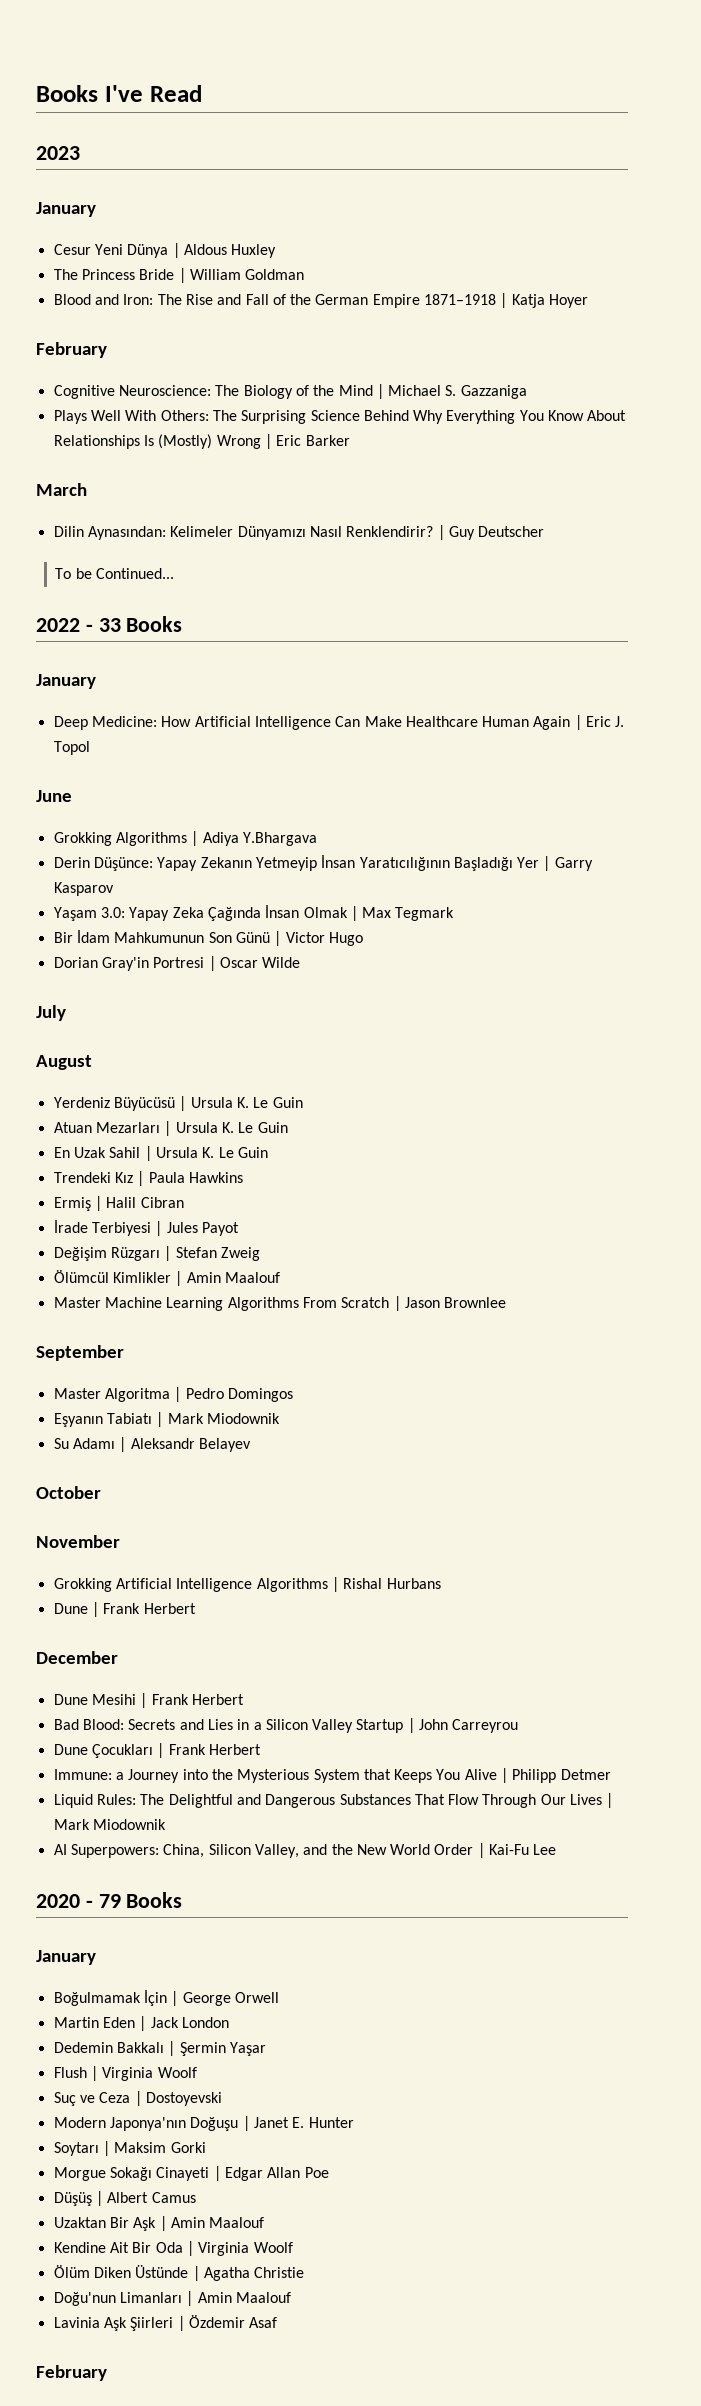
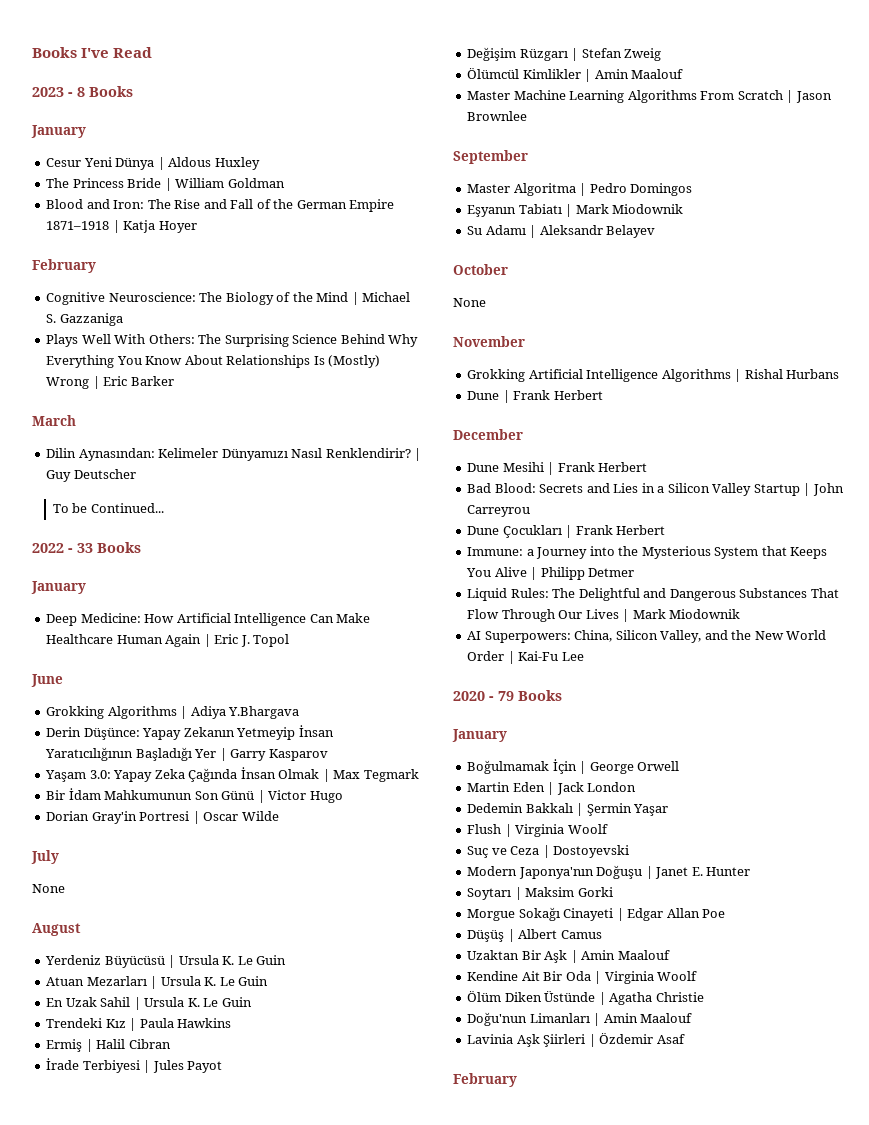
- 2023
+ 2023 - 8 Books
  July
+ None
  October
+ None

